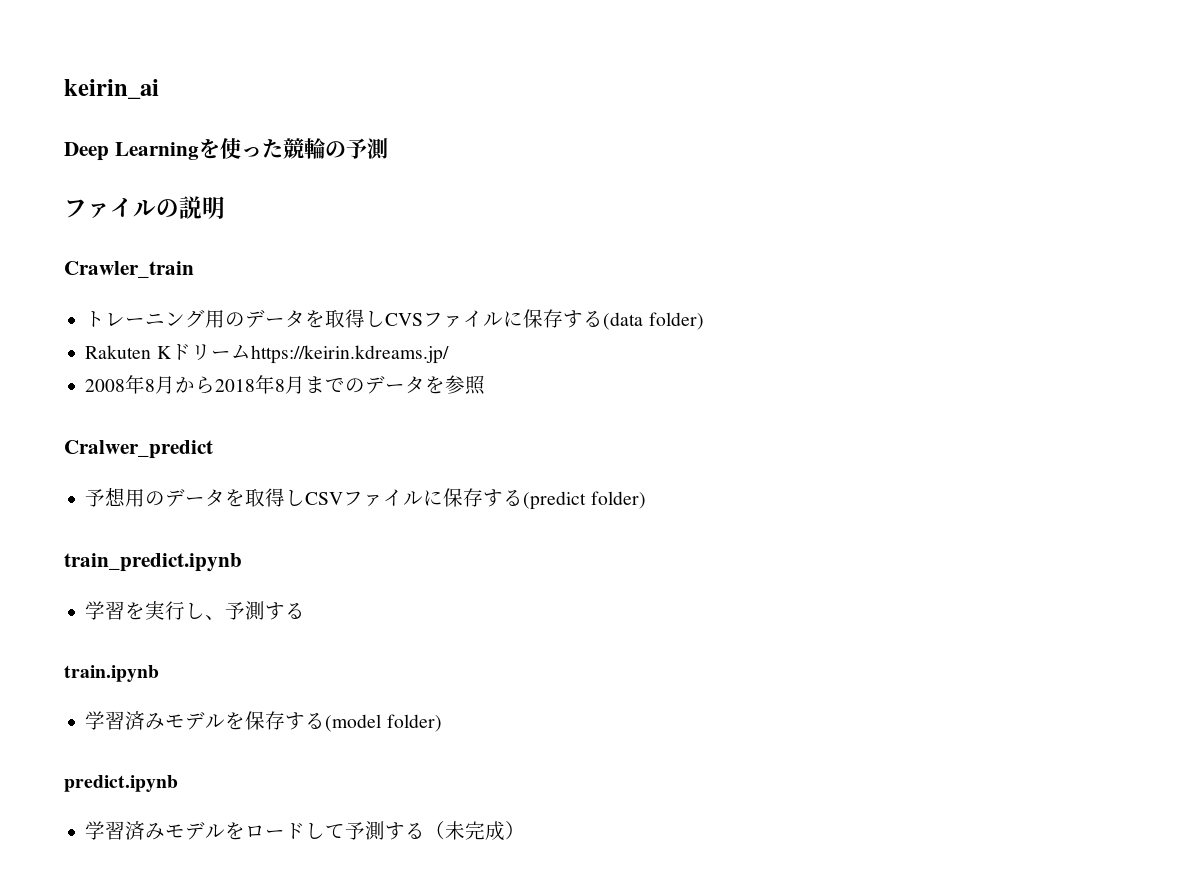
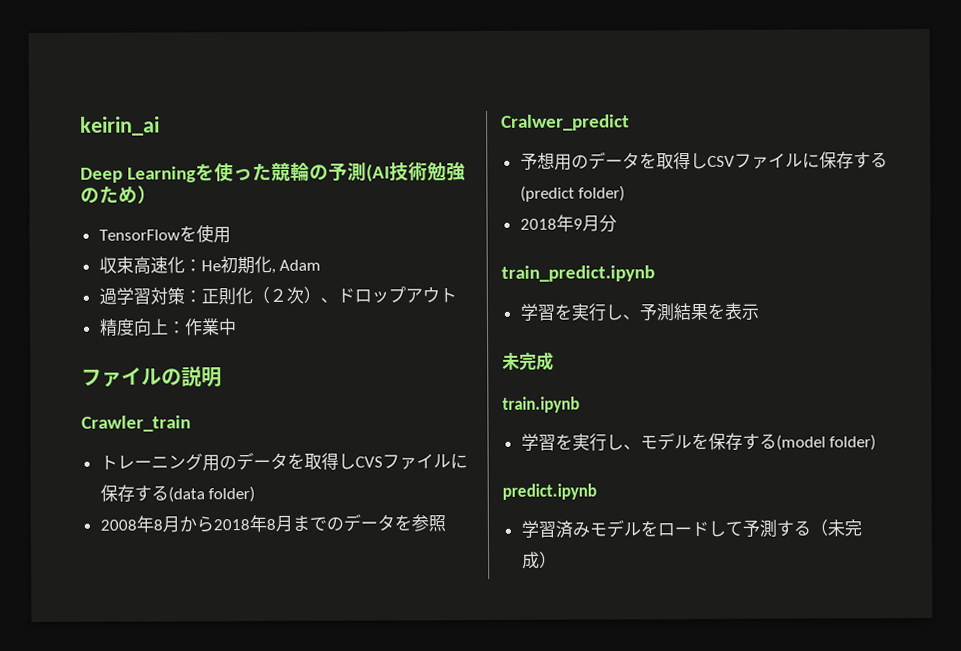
- Deep Learningを使った競輪の予測
+ Deep Learningを使った競輪の予測(AI技術勉強のため）
+ TensorFlowを使用
+ 収束高速化：He初期化, Adam
+ 過学習対策：正則化（２次）、ドロップアウト
+ 精度向上：作業中
- Rakuten Kドリームhttps://keirin.kdreams.jp/
+ 2018年9月分
- 学習を実行し、予測する
+ 学習を実行し、予測結果を表示
+ 未完成
- 学習済みモデルを保存する(model folder)
+ 学習を実行し、モデルを保存する(model folder)

